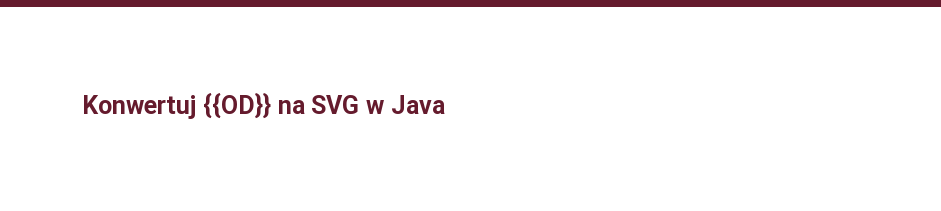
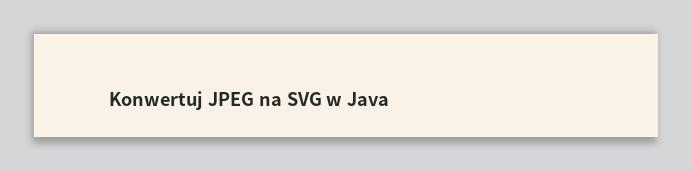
- Konwertuj {{OD}} na SVG w Java
+ Konwertuj JPEG na SVG w Java

